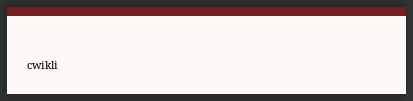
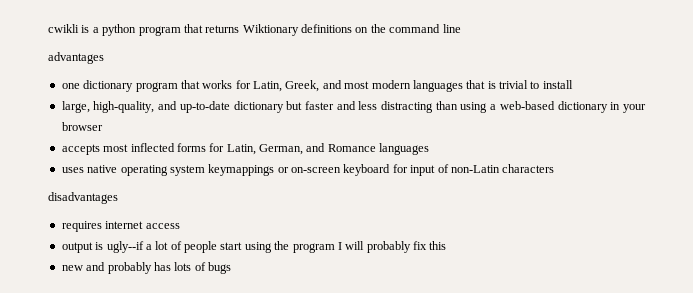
- cwikli
+ cwikli is a python program that returns Wiktionary definitions on the command line
+ advantages
+ one dictionary program that works for Latin, Greek, and most modern languages that is trivial to install
+ large, high-quality, and up-to-date dictionary but faster and less distracting than using a web-based dictionary in your browser
+ accepts most inflected forms for Latin, German, and Romance languages
+ uses native operating system keymappings or on-screen keyboard for input of non-Latin characters
+ disadvantages
+ requires internet access
+ output is ugly--if a lot of people start using the program I will probably fix this
+ new and probably has lots of bugs

